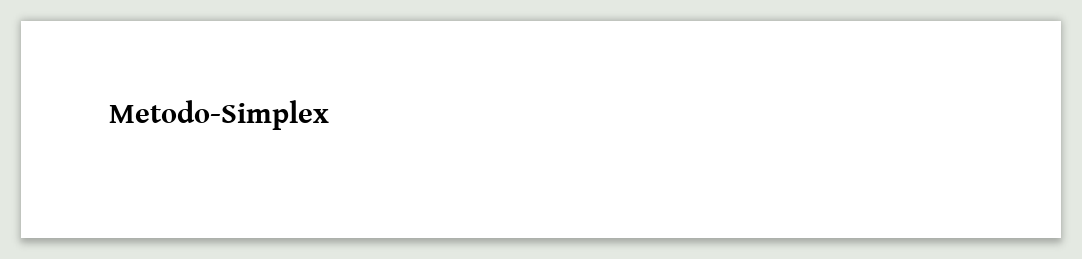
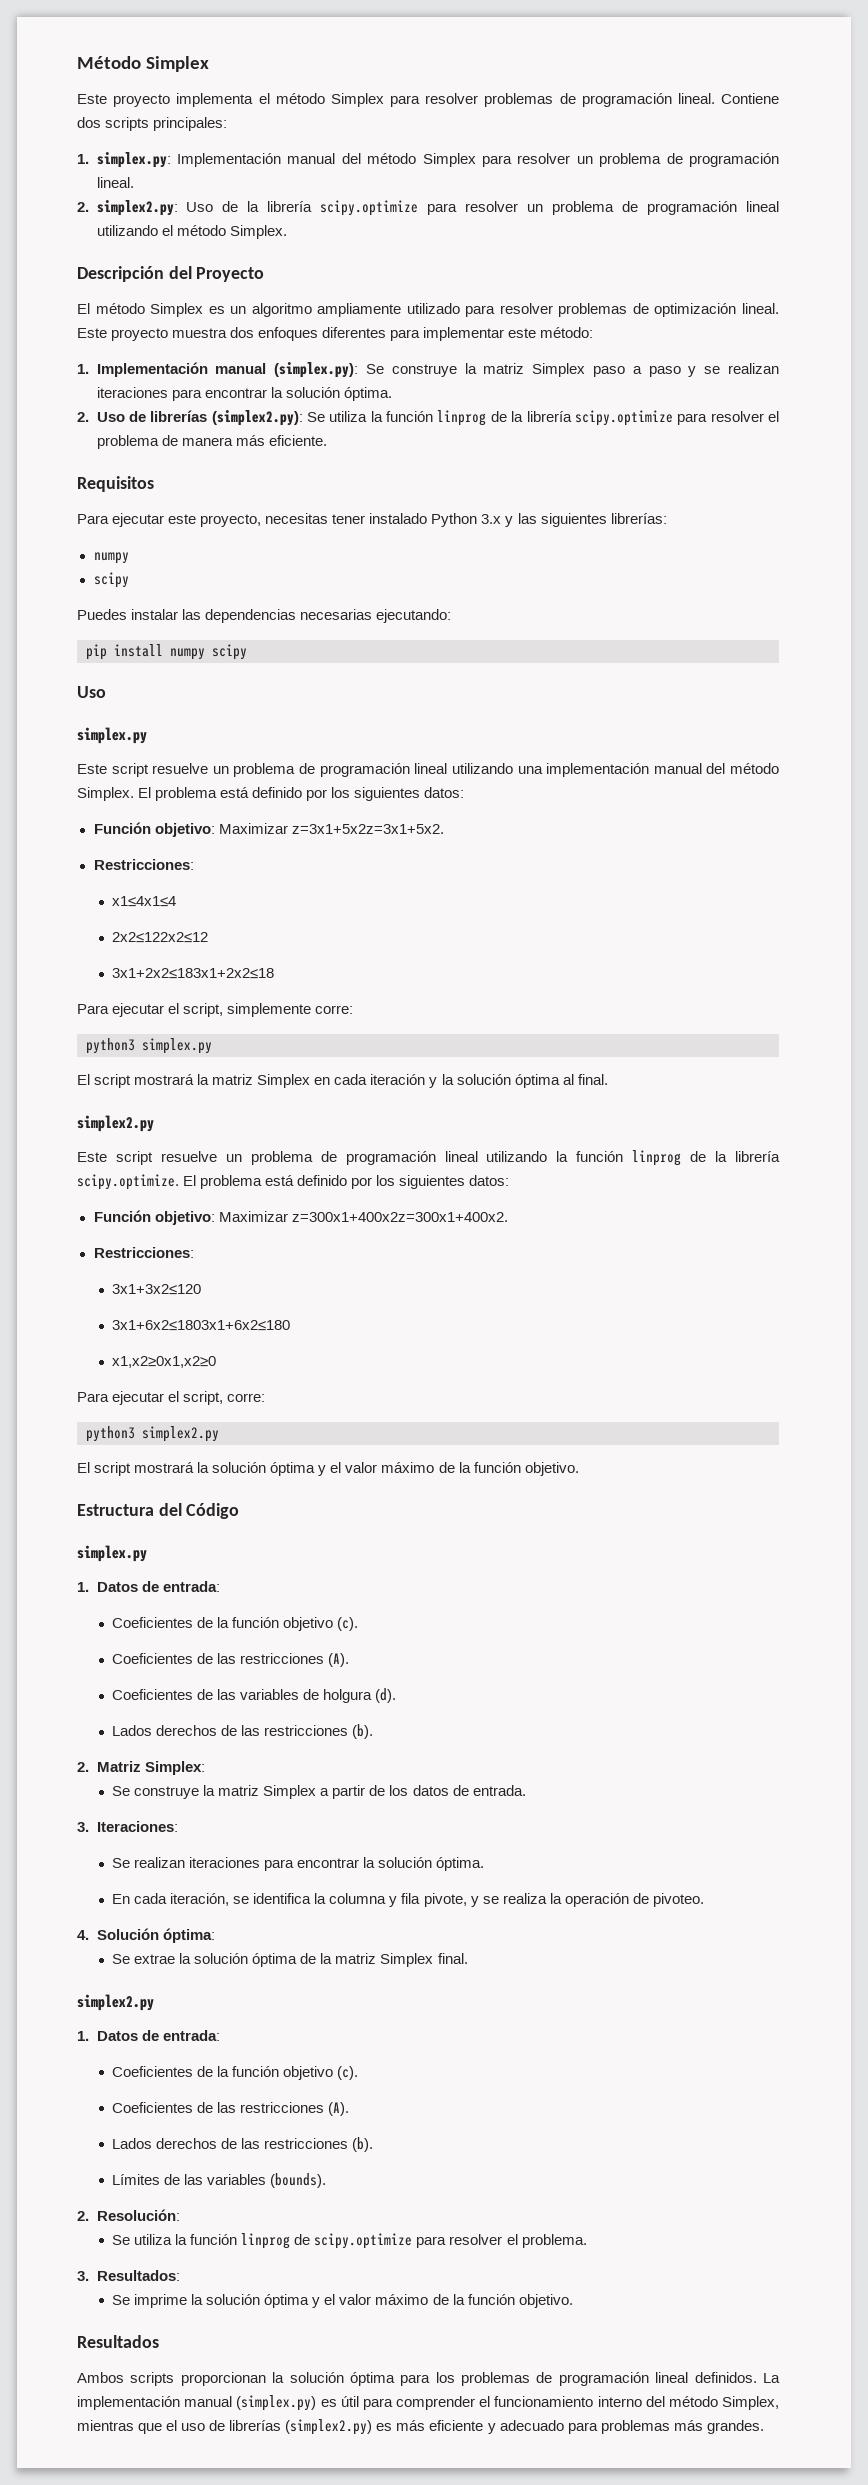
- Metodo-Simplex
+ Método Simplex
+ Este proyecto implementa el método Simplex para resolver problemas de programación lineal. Contiene dos scripts principales:
+ 1. simplex.py: Implementación manual del método Simplex para resolver un problema de programación lineal.
+ 2. simplex2.py: Uso de la librería scipy.optimize para resolver un problema de programación lineal utilizando el método Simplex.
+ Descripción del Proyecto
+ El método Simplex es un algoritmo ampliamente utilizado para resolver problemas de optimización lineal. Este proyecto muestra dos enfoques diferentes para implementar este método:
+ 1. Implementación manual (simplex.py): Se construye la matriz Simplex paso a paso y se realizan iteraciones para encontrar la solución óptima.
+ 2. Uso de librerías (simplex2.py): Se utiliza la función linprog de la librería scipy.optimize para resolver el problema de manera más eficiente.
+ Requisitos
+ Para ejecutar este proyecto, necesitas tener instalado Python 3.x y las siguientes librerías:
+ numpy
+ scipy
+ Puedes instalar las dependencias necesarias ejecutando:
+ pip install numpy scipy
+ Uso
+ simplex.py
+ Este script resuelve un problema de programación lineal utilizando una implementación manual del método Simplex. El problema está definido por los siguientes datos:
+ Función objetivo: Maximizar z=3x1+5x2z=3x1+5x2.
+ Restricciones:
+ x1≤4x1≤4
+ 2x2≤122x2≤12
+ 3x1+2x2≤183x1+2x2≤18
+ Para ejecutar el script, simplemente corre:
+ python3 simplex.py
+ El script mostrará la matriz Simplex en cada iteración y la solución óptima al final.
+ simplex2.py
+ Este script resuelve un problema de programación lineal utilizando la función linprog de la librería scipy.optimize. El problema está definido por los siguientes datos:
+ Función objetivo: Maximizar z=300x1+400x2z=300x1+400x2.
+ Restricciones:
+ 3x1+3x2≤120
+ 3x1+6x2≤1803x1+6x2≤180
+ x1,x2≥0x1,x2≥0
+ Para ejecutar el script, corre:
+ python3 simplex2.py
+ El script mostrará la solución óptima y el valor máximo de la función objetivo.
+ Estructura del Código
+ simplex.py
+ 1. Datos de entrada:
+ Coeficientes de la función objetivo (c).
+ Coeficientes de las restricciones (A).
+ Coeficientes de las variables de holgura (d).
+ Lados derechos de las restricciones (b).
+ 2. Matriz Simplex:
+ Se construye la matriz Simplex a partir de los datos de entrada.
+ 3. Iteraciones:
+ Se realizan iteraciones para encontrar la solución óptima.
+ En cada iteración, se identifica la columna y fila pivote, y se realiza la operación de pivoteo.
+ 4. Solución óptima:
+ Se extrae la solución óptima de la matriz Simplex final.
+ simplex2.py
+ 1. Datos de entrada:
+ Coeficientes de la función objetivo (c).
+ Coeficientes de las restricciones (A).
+ Lados derechos de las restricciones (b).
+ Límites de las variables (bounds).
+ 2. Resolución:
+ Se utiliza la función linprog de scipy.optimize para resolver el problema.
+ 3. Resultados:
+ Se imprime la solución óptima y el valor máximo de la función objetivo.
+ Resultados
+ Ambos scripts proporcionan la solución óptima para los problemas de programación lineal definidos. La implementación manual (simplex.py) es útil para comprender el funcionamiento interno del método Simplex, mientras que el uso de librerías (simplex2.py) es más eficiente y adecuado para problemas más grandes.

